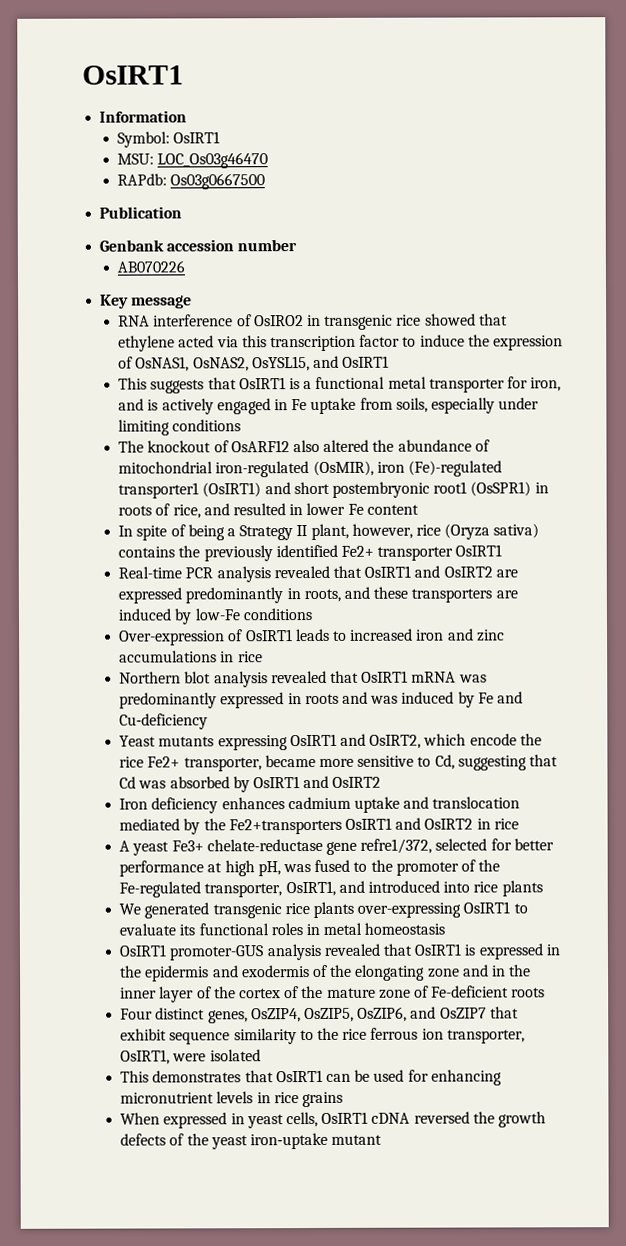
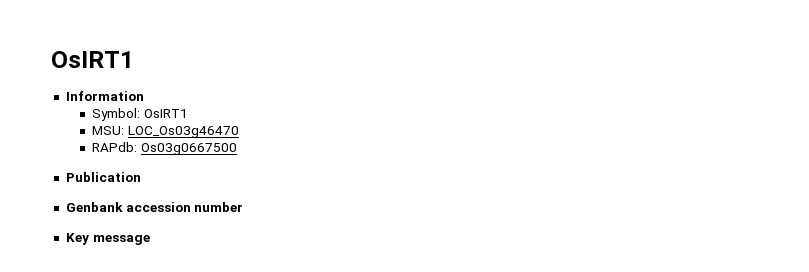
- AB070226
- RNA interference of OsIRO2 in transgenic rice showed that ethylene acted via this transcription factor to induce the expression of OsNAS1, OsNAS2, OsYSL15, and OsIRT1
- This suggests that OsIRT1 is a functional metal transporter for iron, and is actively engaged in Fe uptake from soils, especially under limiting conditions
- The knockout of OsARF12 also altered the abundance of mitochondrial iron-regulated (OsMIR), iron (Fe)-regulated transporter1 (OsIRT1) and short postembryonic root1 (OsSPR1) in roots of rice, and resulted in lower Fe content
- In spite of being a Strategy II plant, however, rice (Oryza sativa) contains the previously identified Fe2+ transporter OsIRT1
- Real-time PCR analysis revealed that OsIRT1 and OsIRT2 are expressed predominantly in roots, and these transporters are induced by low-Fe conditions
- Over-expression of OsIRT1 leads to increased iron and zinc accumulations in rice
- Northern blot analysis revealed that OsIRT1 mRNA was predominantly expressed in roots and was induced by Fe and Cu‐deficiency
- Yeast mutants expressing OsIRT1 and OsIRT2, which encode the rice Fe2+ transporter, became more sensitive to Cd, suggesting that Cd was absorbed by OsIRT1 and OsIRT2
- Iron deficiency enhances cadmium uptake and translocation mediated by the Fe2+transporters OsIRT1 and OsIRT2 in rice
- A yeast Fe3+ chelate-reductase gene refre1/372, selected for better performance at high pH, was fused to the promoter of the Fe-regulated transporter, OsIRT1, and introduced into rice plants
- We generated transgenic rice plants over-expressing OsIRT1 to evaluate its functional roles in metal homeostasis
- OsIRT1 promoter-GUS analysis revealed that OsIRT1 is expressed in the epidermis and exodermis of the elongating zone and in the inner layer of the cortex of the mature zone of Fe-deficient roots
- Four distinct genes, OsZIP4, OsZIP5, OsZIP6, and OsZIP7 that exhibit sequence similarity to the rice ferrous ion transporter, OsIRT1, were isolated
- This demonstrates that OsIRT1 can be used for enhancing micronutrient levels in rice grains
- When expressed in yeast cells, OsIRT1 cDNA reversed the growth defects of the yeast iron‐uptake mutant

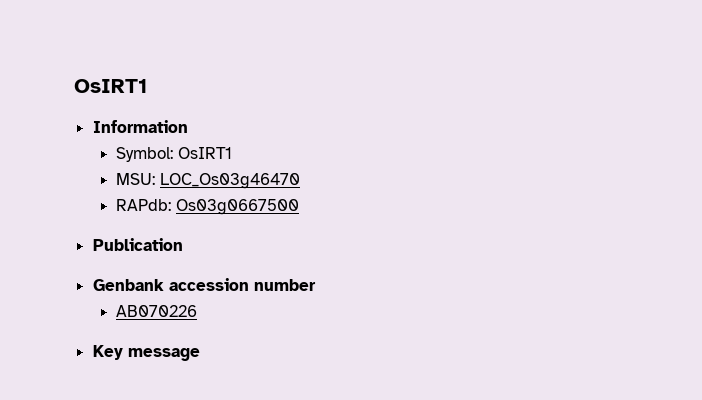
+ AB070226

